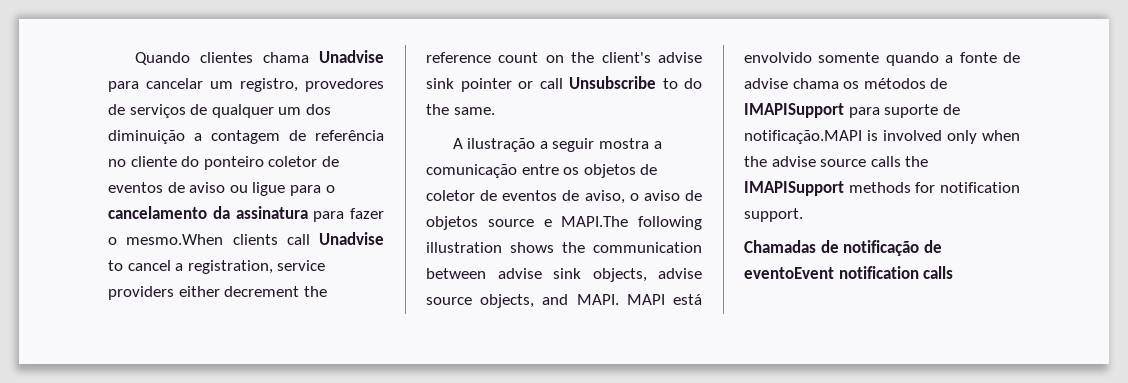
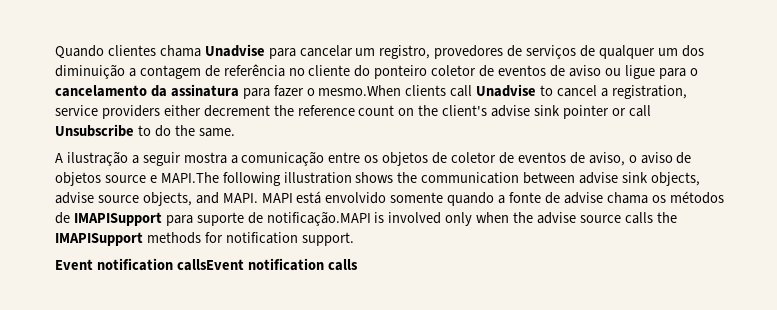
- Chamadas de notificação de eventoEvent notification calls
+ Event notification callsEvent notification calls

